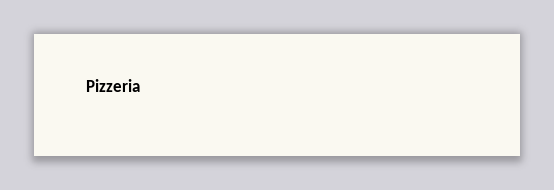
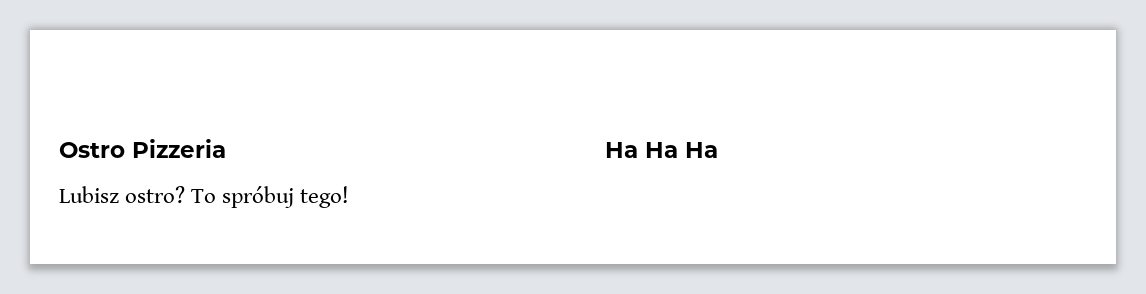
- Pizzeria
+ Ostro Pizzeria
+ Lubisz ostro? To spróbuj tego!
+ Ha Ha Ha

